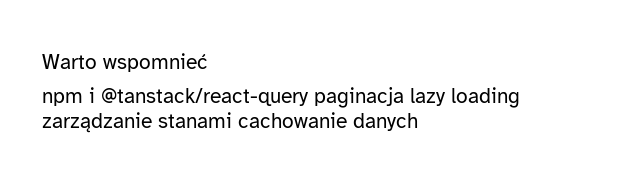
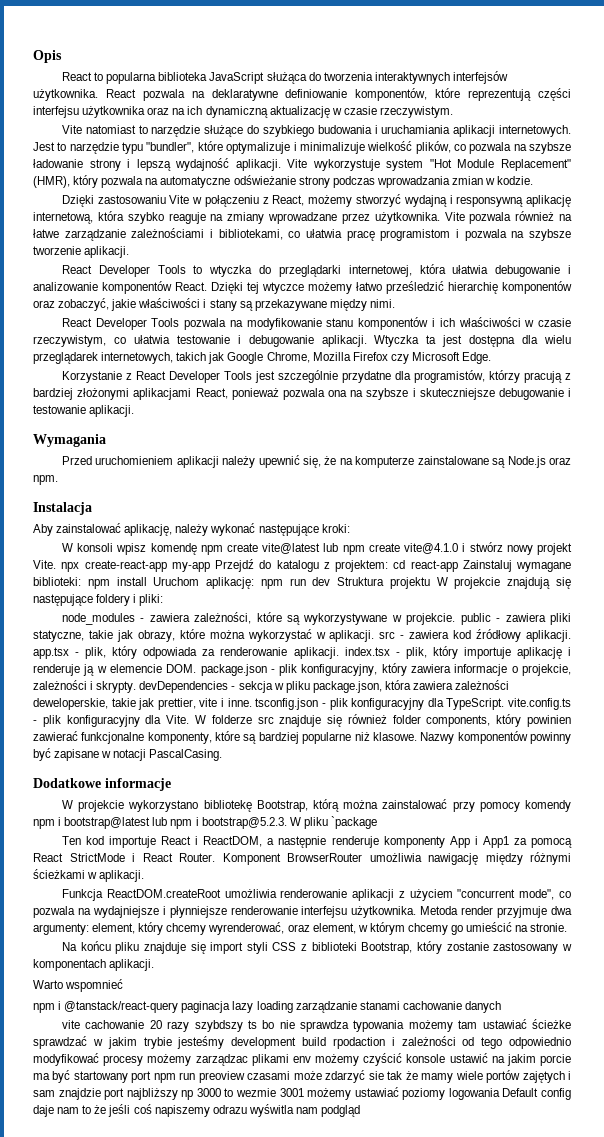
+ Opis
+ React to popularna biblioteka JavaScript służąca do tworzenia interaktywnych interfejsów użytkownika. React pozwala na deklaratywne definiowanie komponentów, które reprezentują części interfejsu użytkownika oraz na ich dynamiczną aktualizację w czasie rzeczywistym.
+ Vite natomiast to narzędzie służące do szybkiego budowania i uruchamiania aplikacji internetowych. Jest to narzędzie typu "bundler", które optymalizuje i minimalizuje wielkość plików, co pozwala na szybsze ładowanie strony i lepszą wydajność aplikacji. Vite wykorzystuje system "Hot Module Replacement" (HMR), który pozwala na automatyczne odświeżanie strony podczas wprowadzania zmian w kodzie.
+ Dzięki zastosowaniu Vite w połączeniu z React, możemy stworzyć wydajną i responsywną aplikację internetową, która szybko reaguje na zmiany wprowadzane przez użytkownika. Vite pozwala również na łatwe zarządzanie zależnościami i bibliotekami, co ułatwia pracę programistom i pozwala na szybsze tworzenie aplikacji.
+ React Developer Tools to wtyczka do przeglądarki internetowej, która ułatwia debugowanie i analizowanie komponentów React. Dzięki tej wtyczce możemy łatwo prześledzić hierarchię komponentów oraz zobaczyć, jakie właściwości i stany są przekazywane między nimi.
+ React Developer Tools pozwala na modyfikowanie stanu komponentów i ich właściwości w czasie rzeczywistym, co ułatwia testowanie i debugowanie aplikacji. Wtyczka ta jest dostępna dla wielu przeglądarek internetowych, takich jak Google Chrome, Mozilla Firefox czy Microsoft Edge.
+ Korzystanie z React Developer Tools jest szczególnie przydatne dla programistów, którzy pracują z bardziej złożonymi aplikacjami React, ponieważ pozwala ona na szybsze i skuteczniejsze debugowanie i testowanie aplikacji.
+ Wymagania
+ Przed uruchomieniem aplikacji należy upewnić się, że na komputerze zainstalowane są Node.js oraz npm.
+ Instalacja
+ Aby zainstalować aplikację, należy wykonać następujące kroki:
+ W konsoli wpisz komendę npm create vite@latest lub npm create vite@4.1.0 i stwórz nowy projekt Vite. npx create-react-app my-app Przejdź do katalogu z projektem: cd react-app Zainstaluj wymagane biblioteki: npm install Uruchom aplikację: npm run dev Struktura projektu W projekcie znajdują się następujące foldery i pliki:
+ node_modules - zawiera zależności, które są wykorzystywane w projekcie. public - zawiera pliki statyczne, takie jak obrazy, które można wykorzystać w aplikacji. src - zawiera kod źródłowy aplikacji. app.tsx - plik, który odpowiada za renderowanie aplikacji. index.tsx - plik, który importuje aplikację i renderuje ją w elemencie DOM. package.json - plik konfiguracyjny, który zawiera informacje o projekcie, zależności i skrypty. devDependencies - sekcja w pliku package.json, która zawiera zależności deweloperskie, takie jak prettier, vite i inne. tsconfig.json - plik konfiguracyjny dla TypeScript. vite.config.ts - plik konfiguracyjny dla Vite. W folderze src znajduje się również folder components, który powinien zawierać funkcjonalne komponenty, które są bardziej popularne niż klasowe. Nazwy komponentów powinny być zapisane w notacji PascalCasing.
+ Dodatkowe informacje
+ W projekcie wykorzystano bibliotekę Bootstrap, którą można zainstalować przy pomocy komendy npm i bootstrap@latest lub npm i bootstrap@5.2.3. W pliku `package
+ Ten kod importuje React i ReactDOM, a następnie renderuje komponenty App i App1 za pomocą React StrictMode i React Router. Komponent BrowserRouter umożliwia nawigację między różnymi ścieżkami w aplikacji.
+ Funkcja ReactDOM.createRoot umożliwia renderowanie aplikacji z użyciem "concurrent mode", co pozwala na wydajniejsze i płynniejsze renderowanie interfejsu użytkownika. Metoda render przyjmuje dwa argumenty: element, który chcemy wyrenderować, oraz element, w którym chcemy go umieścić na stronie.
+ Na końcu pliku znajduje się import styli CSS z biblioteki Bootstrap, który zostanie zastosowany w komponentach aplikacji.
+ vite cachowanie 20 razy szybdszy ts bo nie sprawdza typowania możemy tam ustawiać ścieżke sprawdzać w jakim trybie jesteśmy development build rpodaction i zależności od tego odpowiednio modyfikować procesy możemy zarządzac plikami env możemy czyścić konsole ustawić na jakim porcie ma być startowany port npm run preoview czasami może zdarzyć sie tak że mamy wiele portów zajętych i sam znajdzie port najbliższy np 3000 to wezmie 3001 możemy ustawiać poziomy logowania Default config daje nam to że jeśli coś napiszemy odrazu wyświtla nam podgląd

